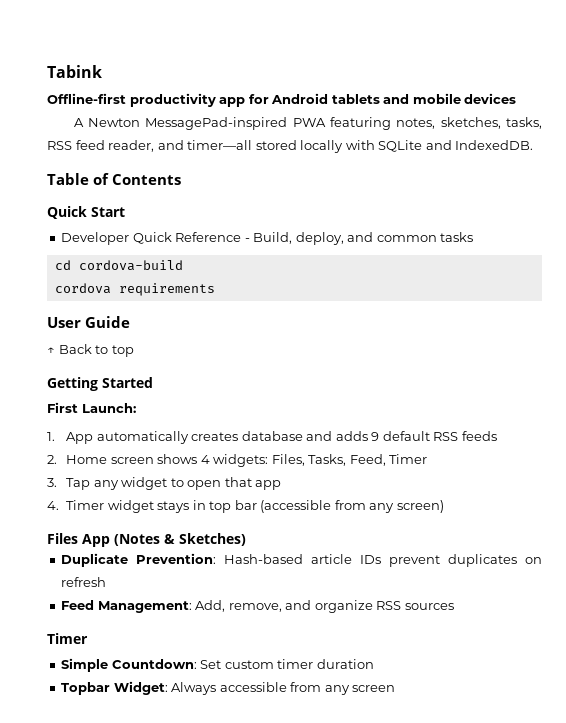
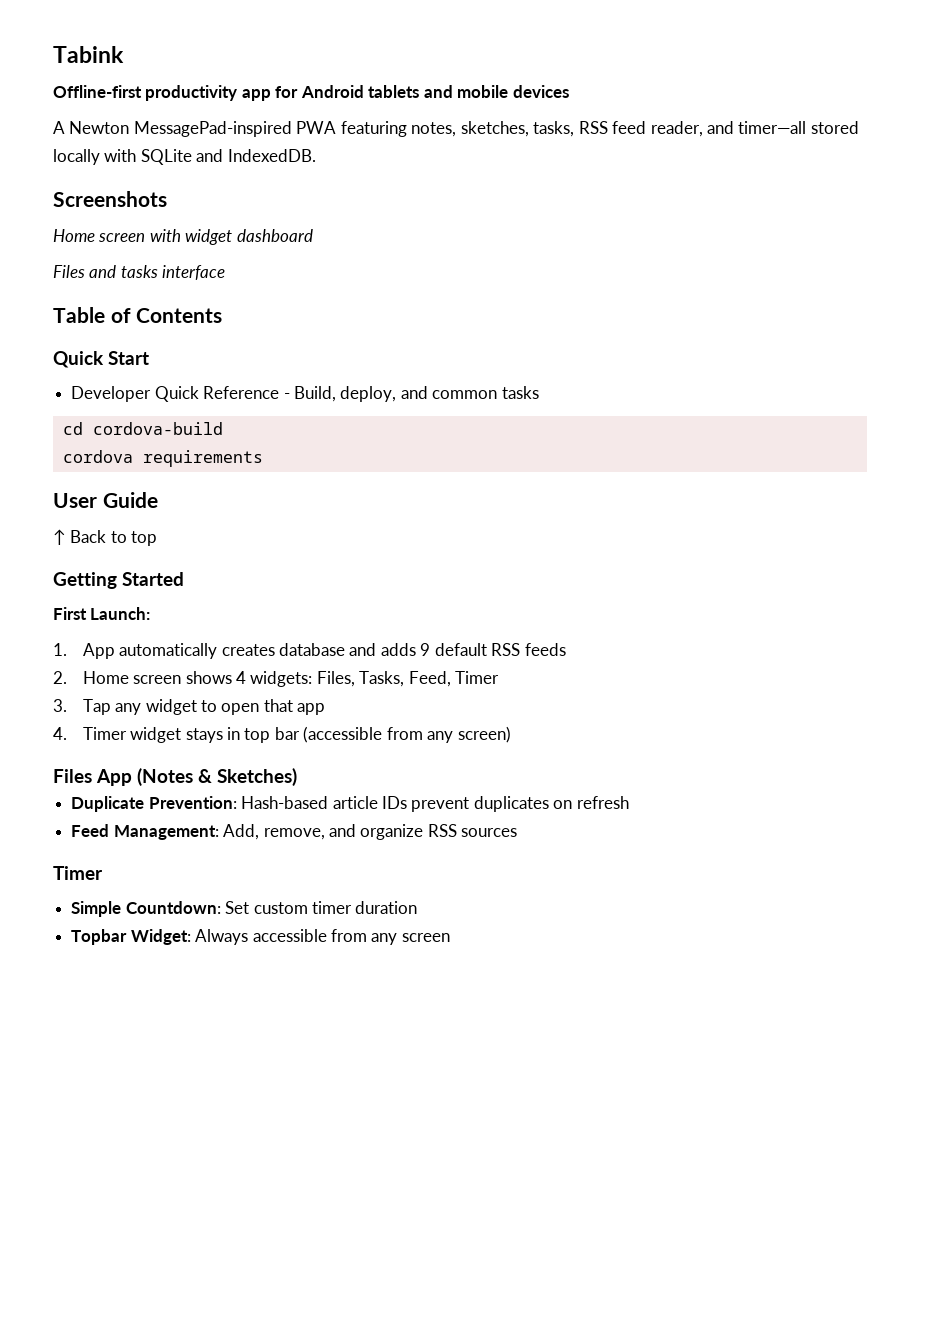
+ Screenshots
+ Home screen with widget dashboard
+ Files and tasks interface

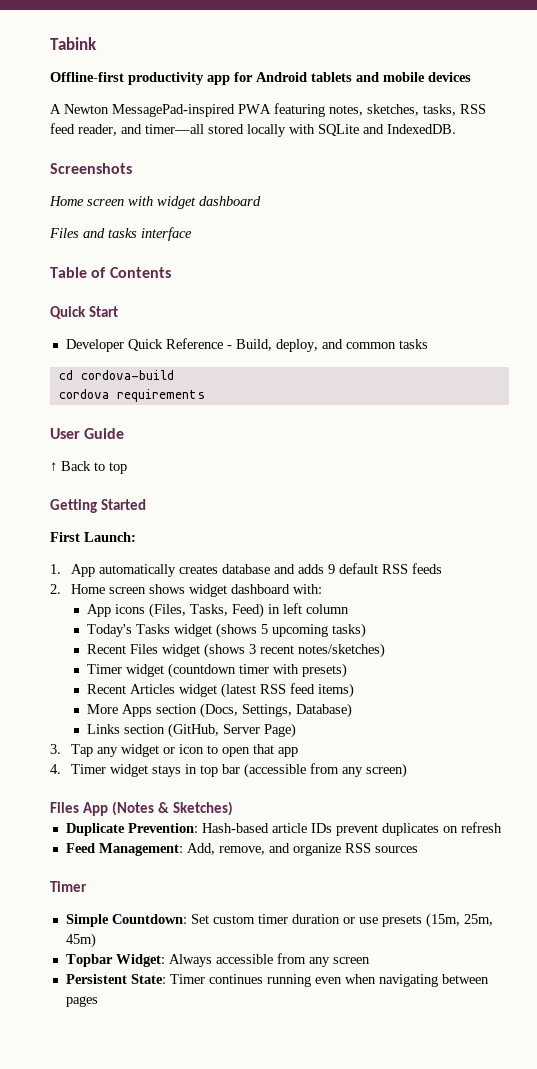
- 2. Home screen shows 4 widgets: Files, Tasks, Feed, Timer
+ 2. Home screen shows widget dashboard with:
+ App icons (Files, Tasks, Feed) in left column
+ Today's Tasks widget (shows 5 upcoming tasks)
+ Recent Files widget (shows 3 recent notes/sketches)
+ Timer widget (countdown timer with presets)
+ Recent Articles widget (latest RSS feed items)
+ More Apps section (Docs, Settings, Database)
+ Links section (GitHub, Server Page)
- 3. Tap any widget to open that app
+ 3. Tap any widget or icon to open that app
- Simple Countdown: Set custom timer duration
+ Simple Countdown: Set custom timer duration or use presets (15m, 25m, 45m)
+ Persistent State: Timer continues running even when navigating between pages

